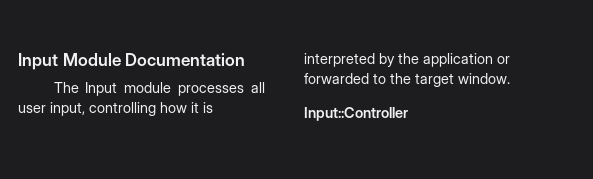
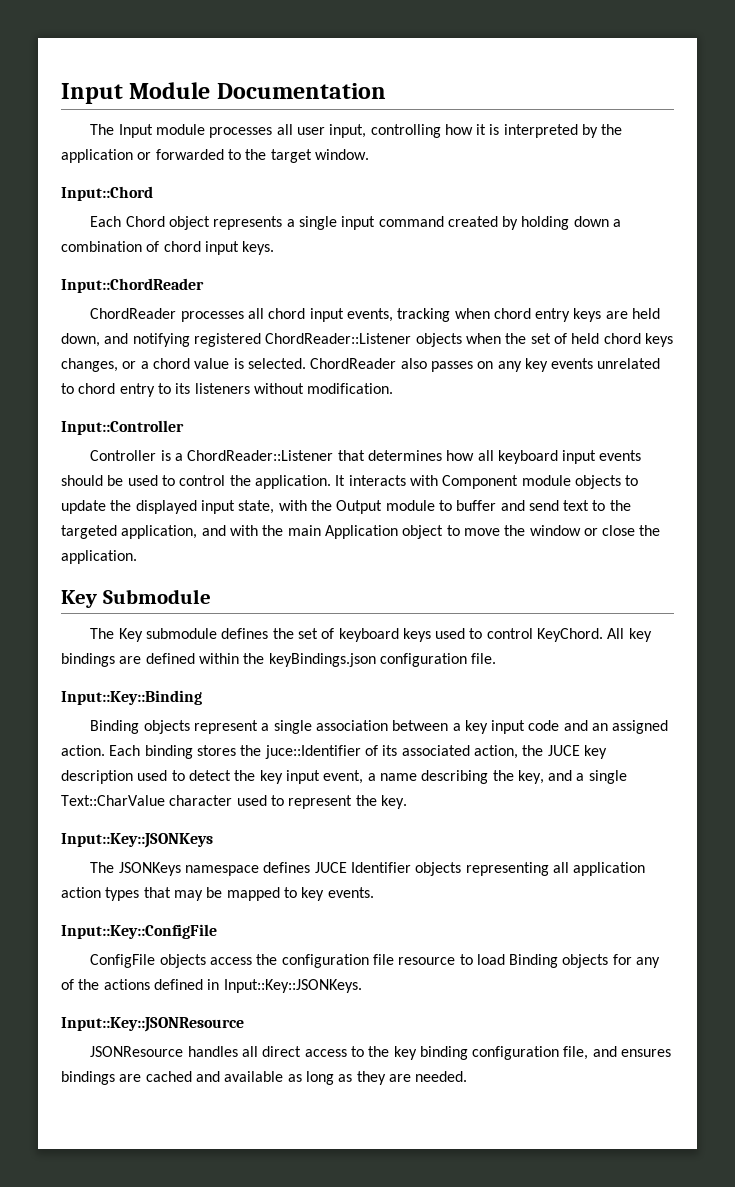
+ Input::Chord
+ Each Chord object represents a single input command created by holding down a combination of chord input keys.
+ Input::ChordReader
+ ChordReader processes all chord input events, tracking when chord entry keys are held down, and notifying registered ChordReader::Listener objects when the set of held chord keys changes, or a chord value is selected. ChordReader also passes on any key events unrelated to chord entry to its listeners without modification.
  Input::Controller
+ Controller is a ChordReader::Listener that determines how all keyboard input events should be used to control the application. It interacts with Component module objects to update the displayed input state, with the Output module to buffer and send text to the targeted application, and with the main Application object to move the window or close the application.
+ Key Submodule
+ The Key submodule defines the set of keyboard keys used to control KeyChord. All key bindings are defined within the keyBindings.json configuration file.
+ Input::Key::Binding
+ Binding objects represent a single association between a key input code and an assigned action. Each binding stores the juce::Identifier of its associated action, the JUCE key description used to detect the key input event, a name describing the key, and a single Text::CharValue character used to represent the key.
+ Input::Key::JSONKeys
+ The JSONKeys namespace defines JUCE Identifier objects representing all application action types that may be mapped to key events.
+ Input::Key::ConfigFile
+ ConfigFile objects access the configuration file resource to load Binding objects for any of the actions defined in Input::Key::JSONKeys.
+ Input::Key::JSONResource
+ JSONResource handles all direct access to the key binding configuration file, and ensures bindings are cached and available as long as they are needed.

